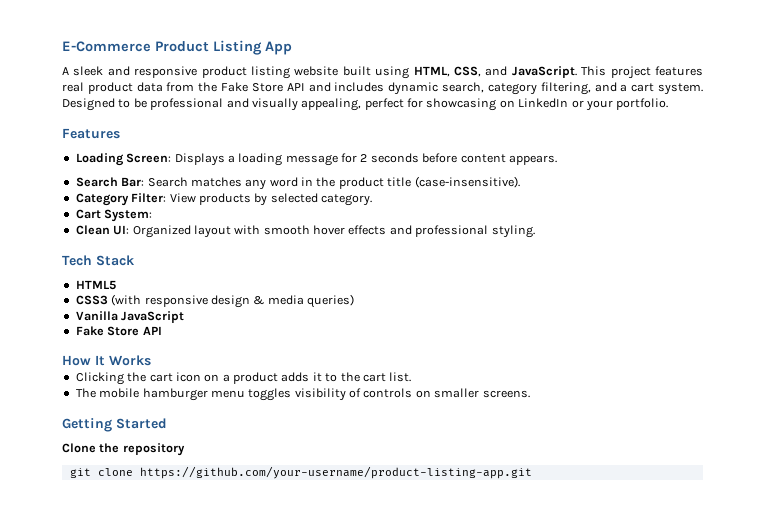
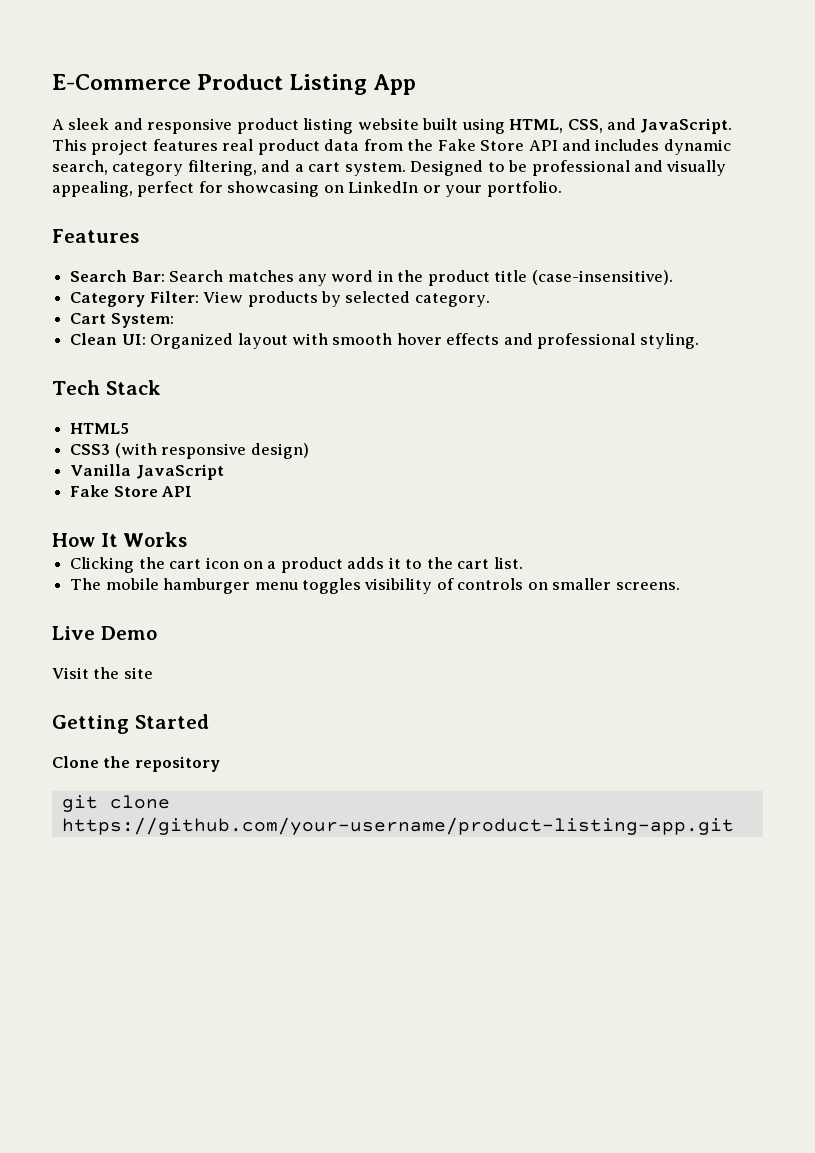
- Loading Screen: Displays a loading message for 2 seconds before content appears.
- CSS3 (with responsive design & media queries)
+ CSS3 (with responsive design)
+ Live Demo
+ Visit the site

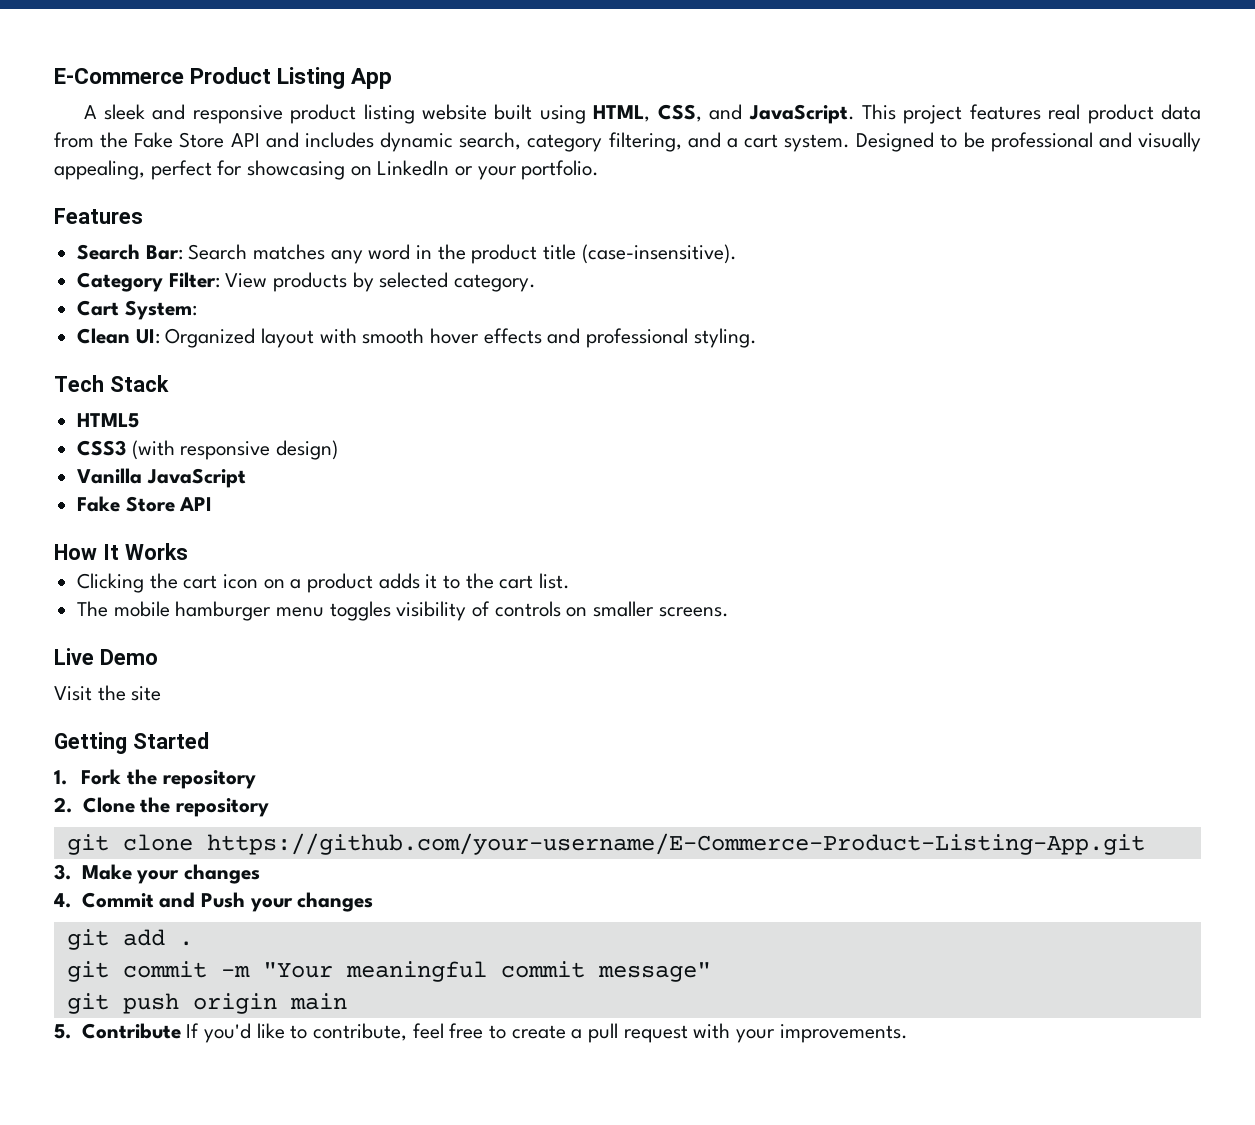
- Clone the repository
+ 1. Fork the repository
+ 2. Clone the repository
- git clone https://github.com/your-username/product-listing-app.git
+ git clone https://github.com/your-username/E-Commerce-Product-Listing-App.git
+ 3. Make your changes
+ 4. Commit and Push your changes
+ git add .
+ git commit -m "Your meaningful commit message"
+ git push origin main
+ 5. Contribute If you'd like to contribute, feel free to create a pull request with your improvements.

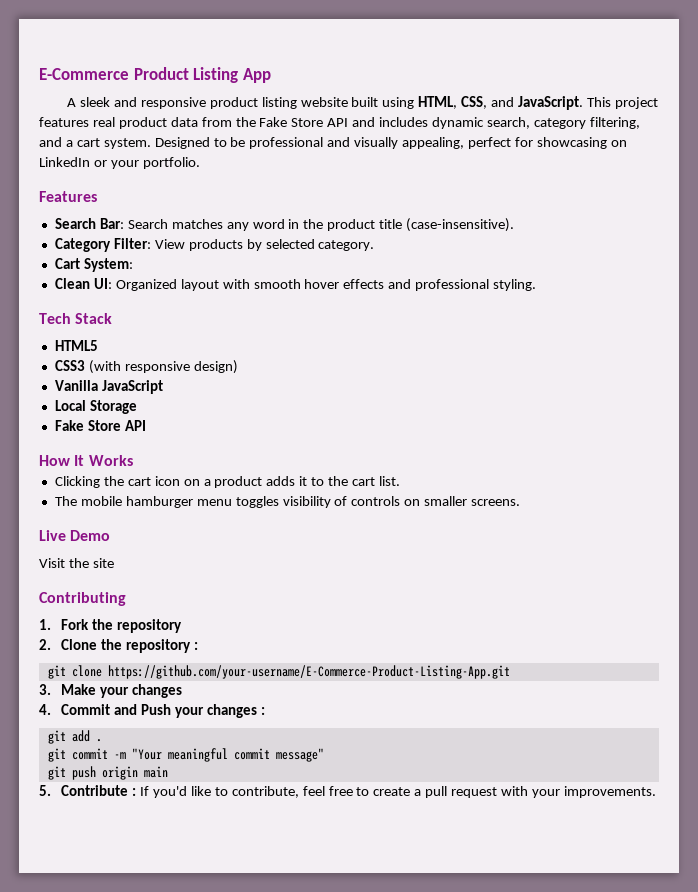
+ Local Storage
- Getting Started
+ Contributing
- 2. Clone the repository
+ 2. Clone the repository :
- 4. Commit and Push your changes
+ 4. Commit and Push your changes :
- 5. Contribute If you'd like to contribute, feel free to create a pull request with your improvements.
+ 5. Contribute : If you'd like to contribute, feel free to create a pull request with your improvements.

